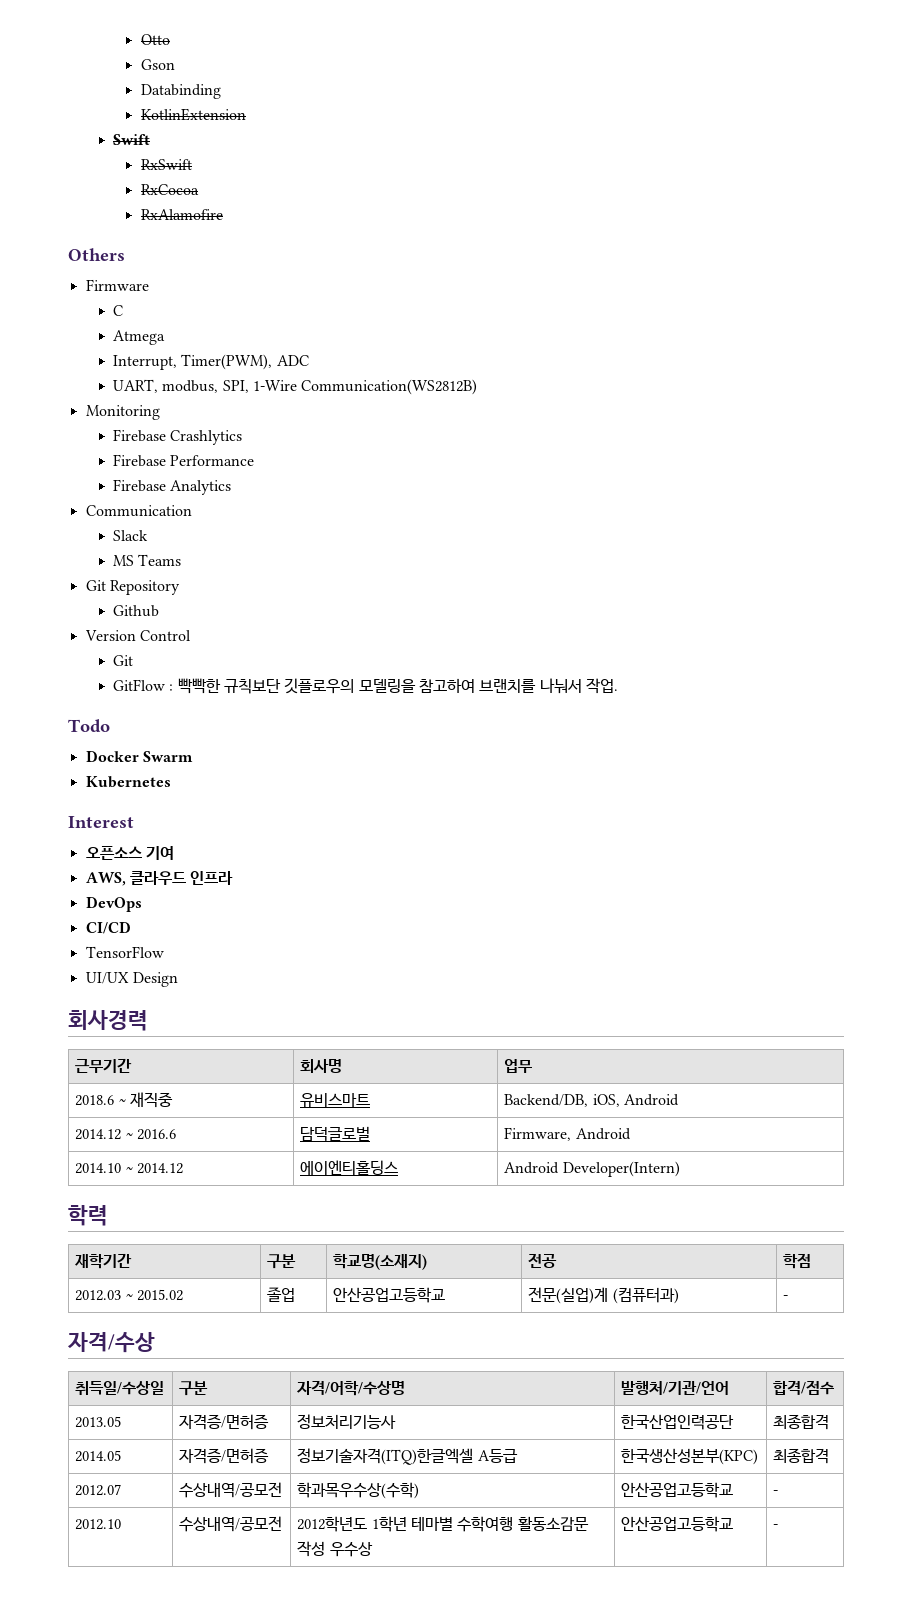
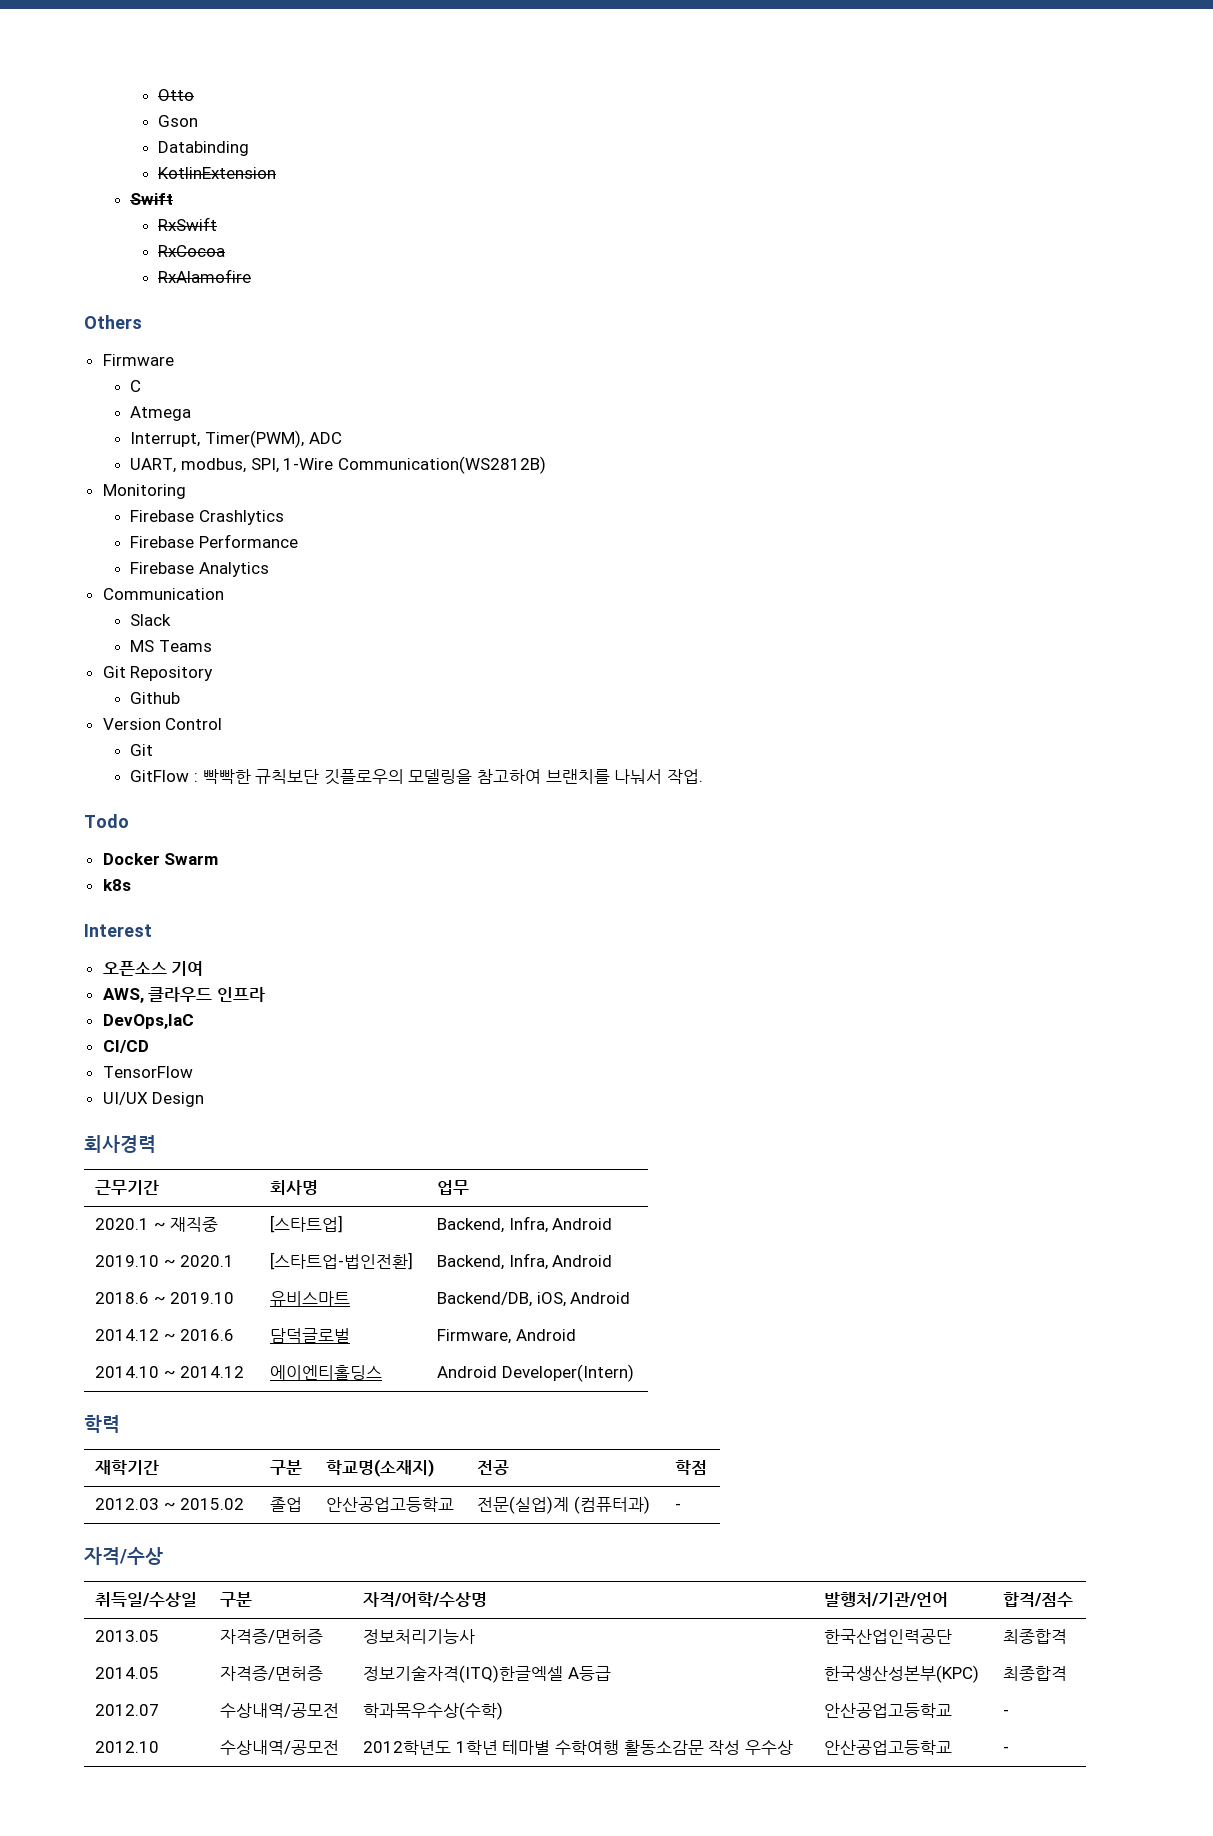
- Kubernetes
+ k8s
- DevOps
+ DevOps,IaC
+ 2020.1 ~ 재직중 | [스타트업] | Backend, Infra, Android
+ 2019.10 ~ 2020.1 | [스타트업-법인전환] | Backend, Infra, Android
- 2018.6 ~ 재직중 | 유비스마트 | Backend/DB, iOS, Android
+ 2018.6 ~ 2019.10 | 유비스마트 | Backend/DB, iOS, Android

